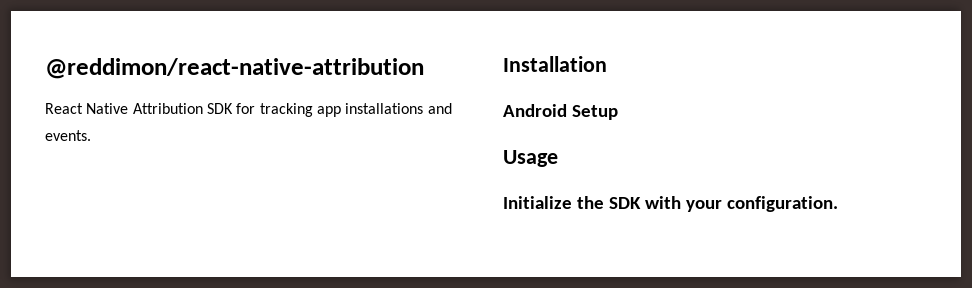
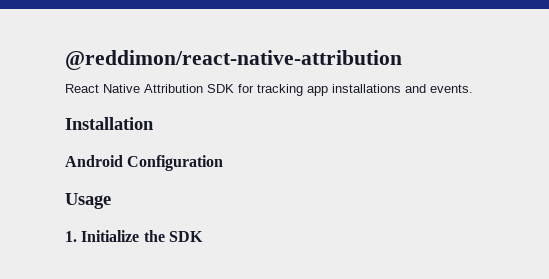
- Android Setup
+ Android Configuration
- Initialize the SDK with your configuration.
+ 1. Initialize the SDK

